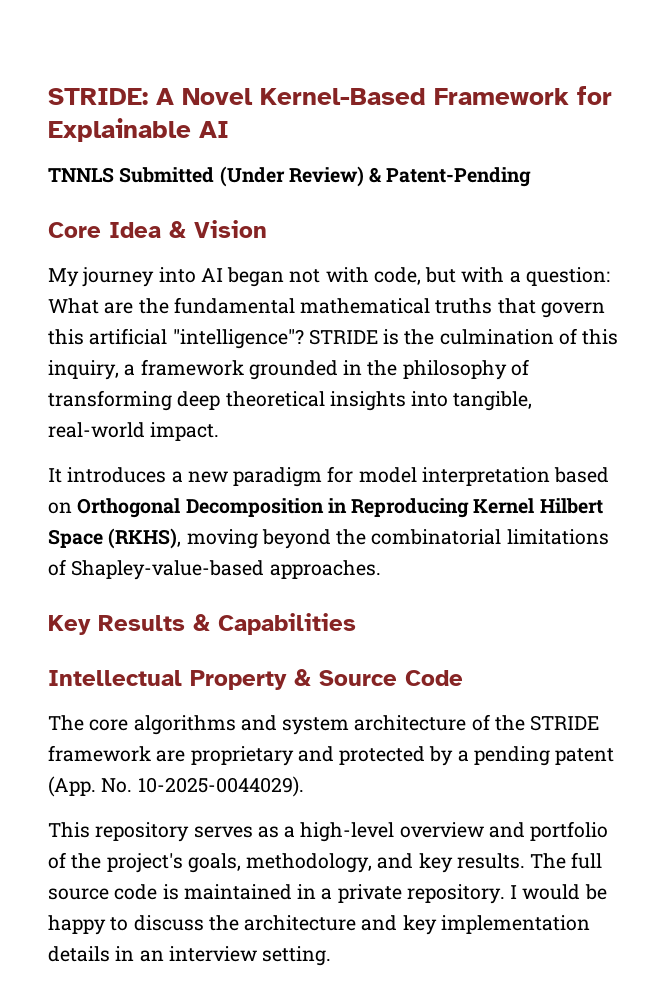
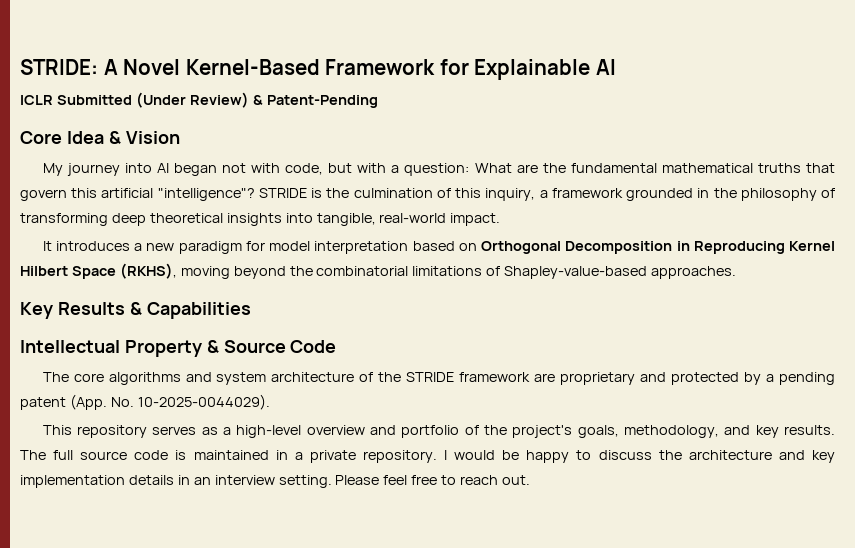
- TNNLS Submitted (Under Review) & Patent-Pending
+ ICLR Submitted (Under Review) & Patent-Pending
+ Please feel free to reach out.

